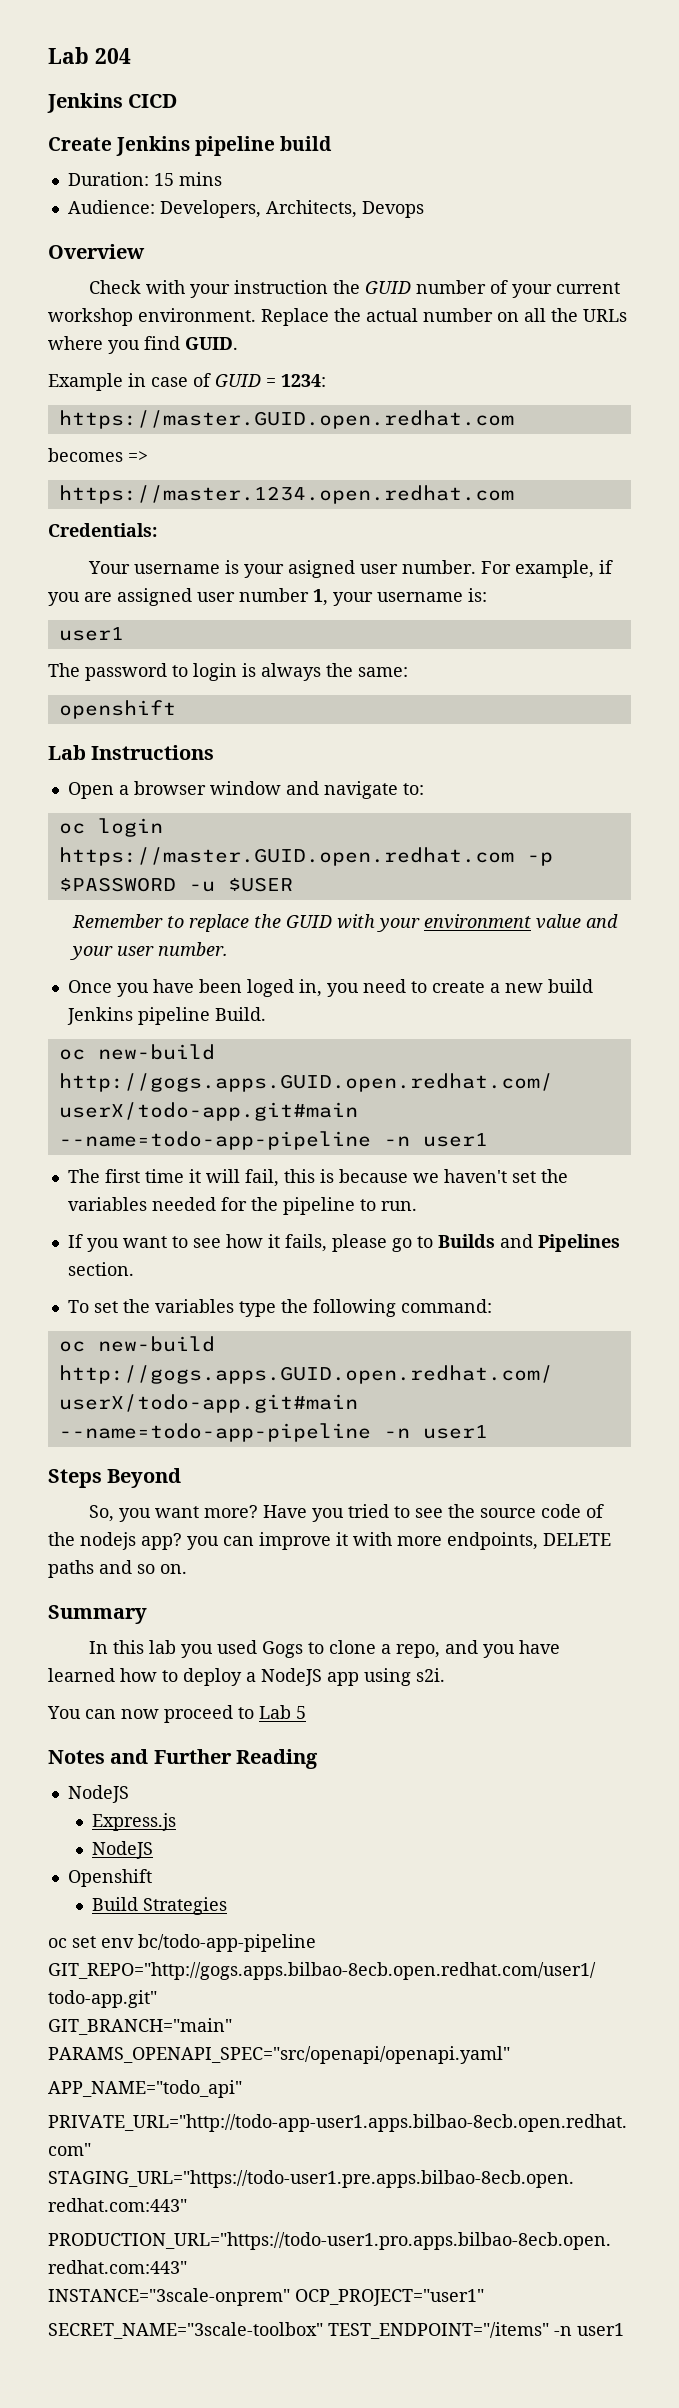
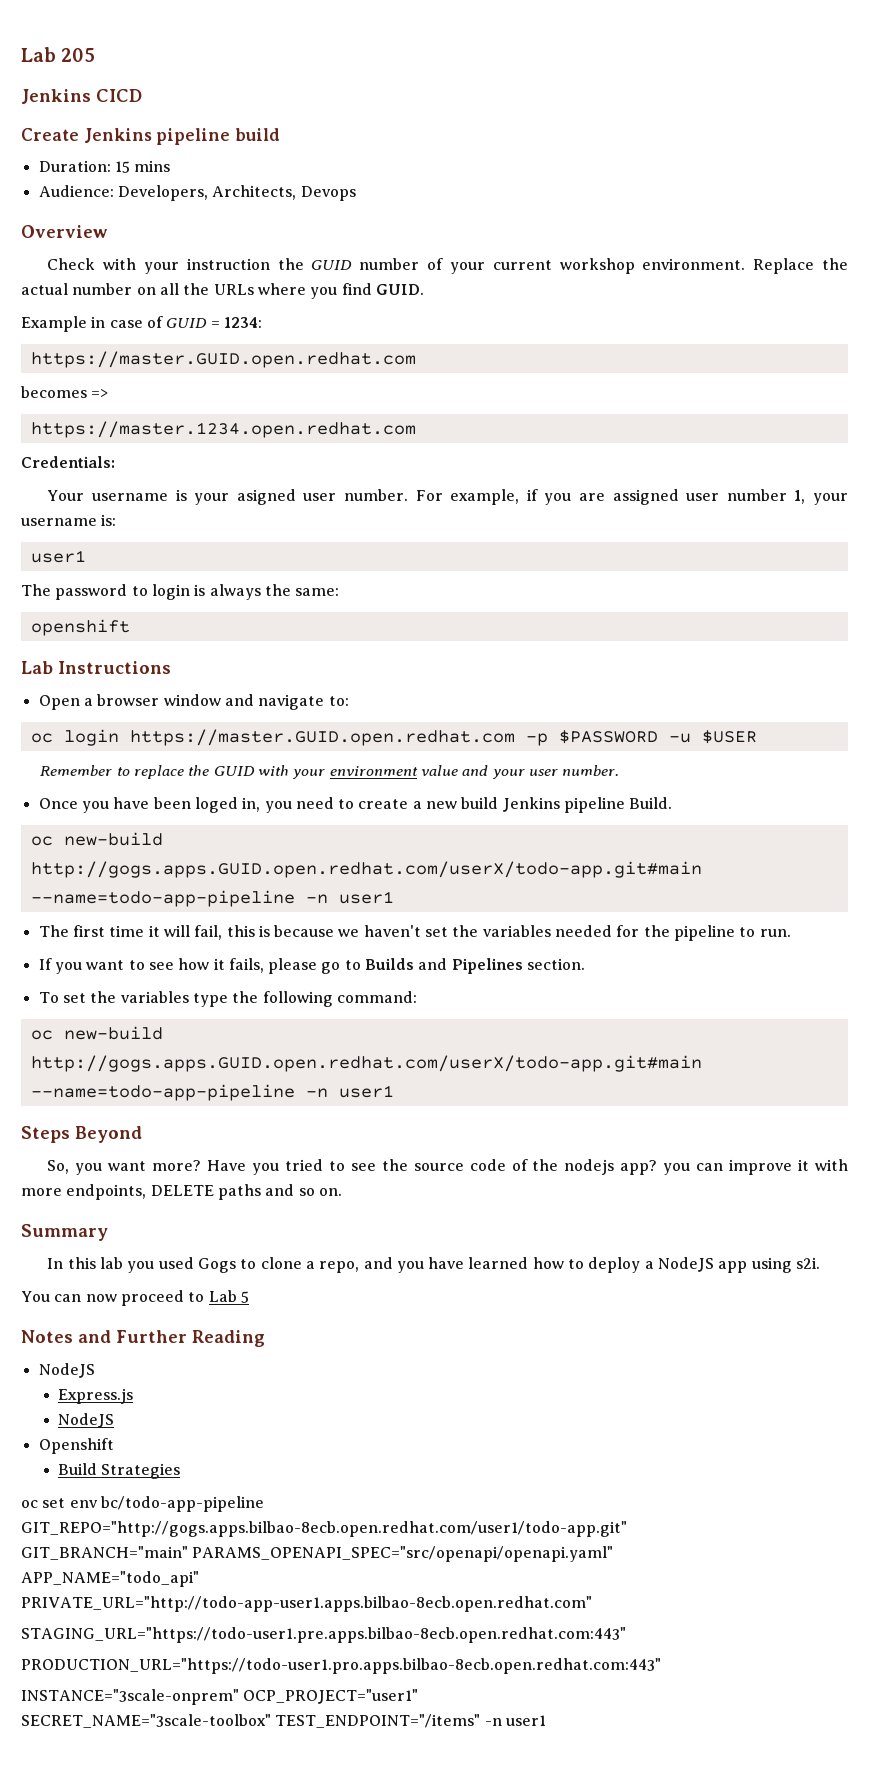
- Lab 204
+ Lab 205

